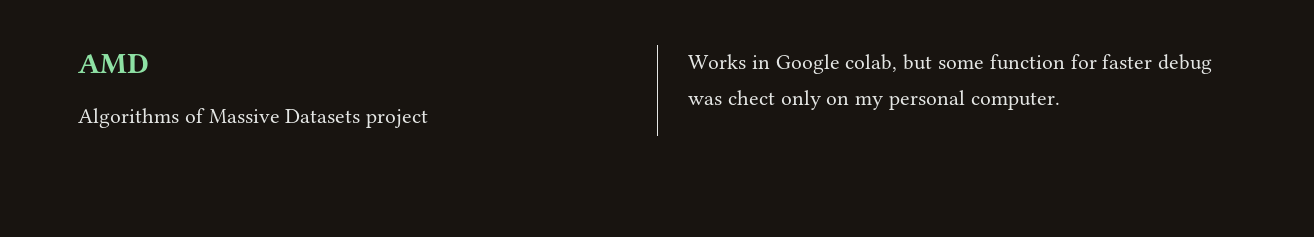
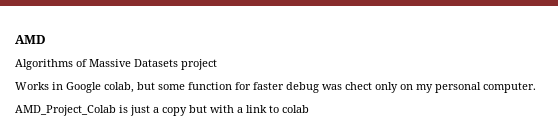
+ AMD_Project_Colab is just a copy but with a link to colab

